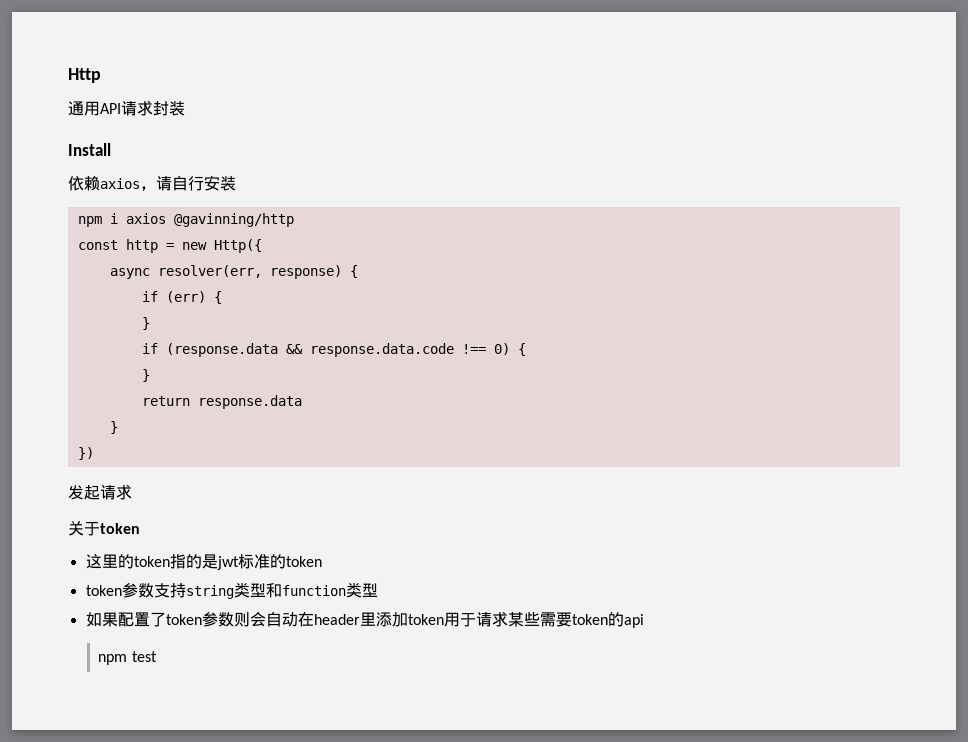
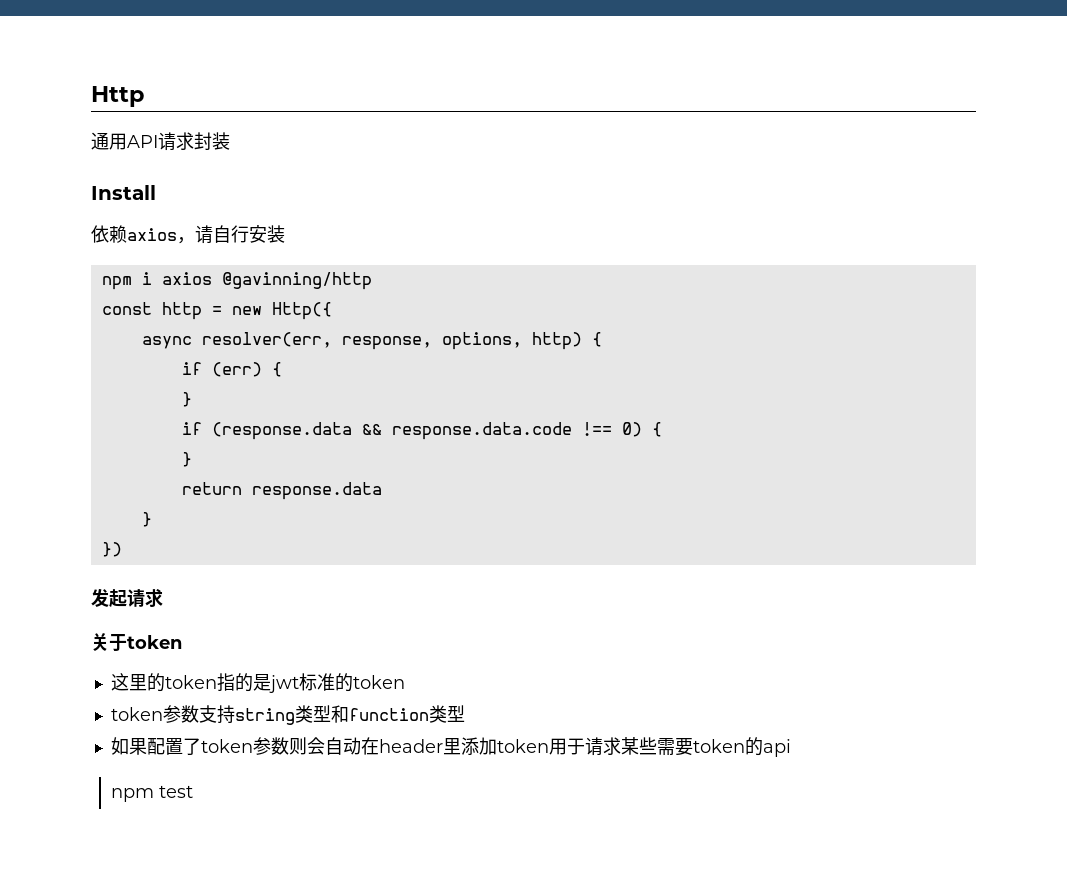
- async resolver(err, response) {
+ async resolver(err, response, options, http) {

